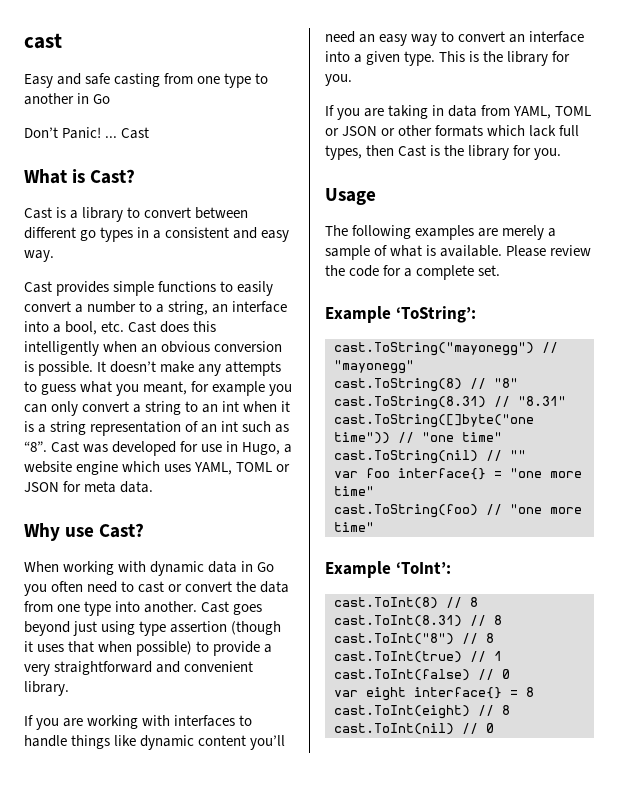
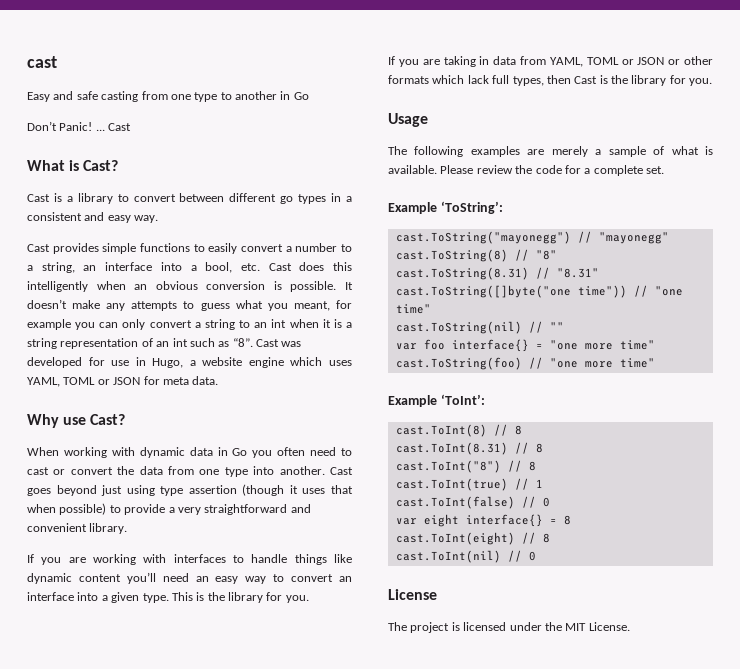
+ License
+ The project is licensed under the MIT License.

